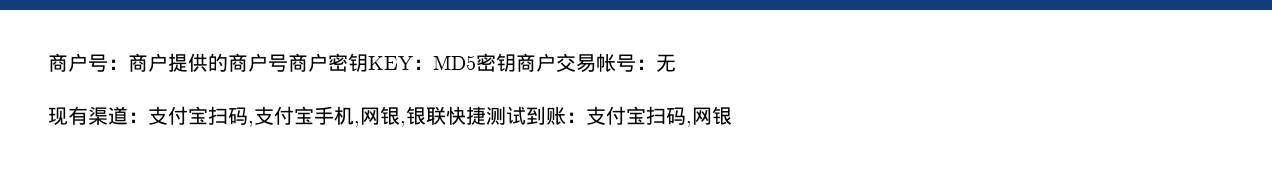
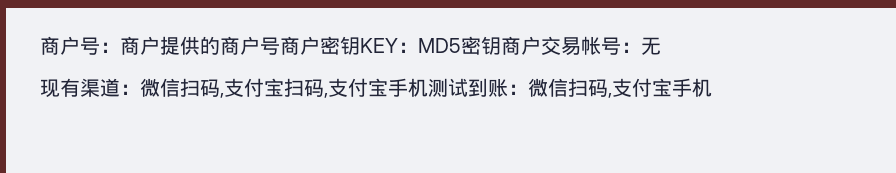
- 现有渠道：支付宝扫码,支付宝手机,网银,银联快捷测试到账：支付宝扫码,网银
+ 现有渠道：微信扫码,支付宝扫码,支付宝手机测试到账：微信扫码,支付宝手机

